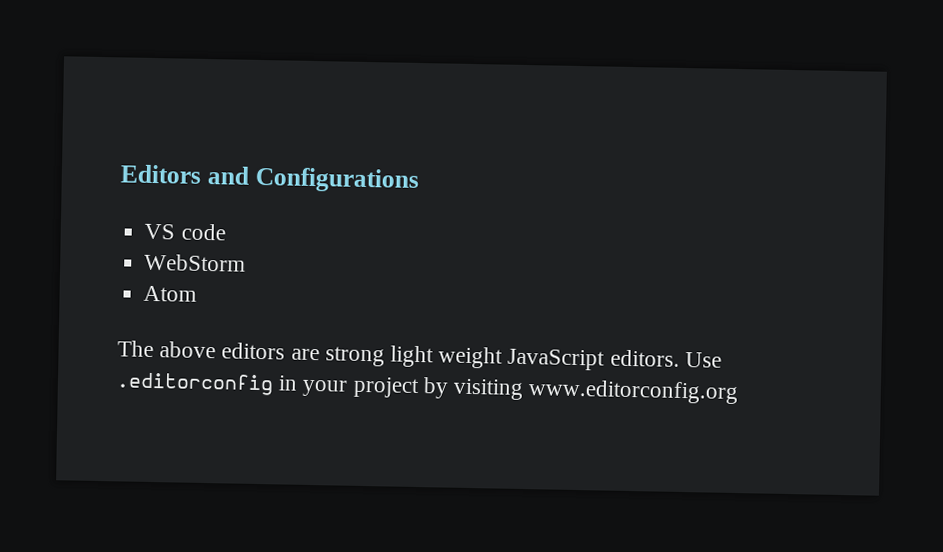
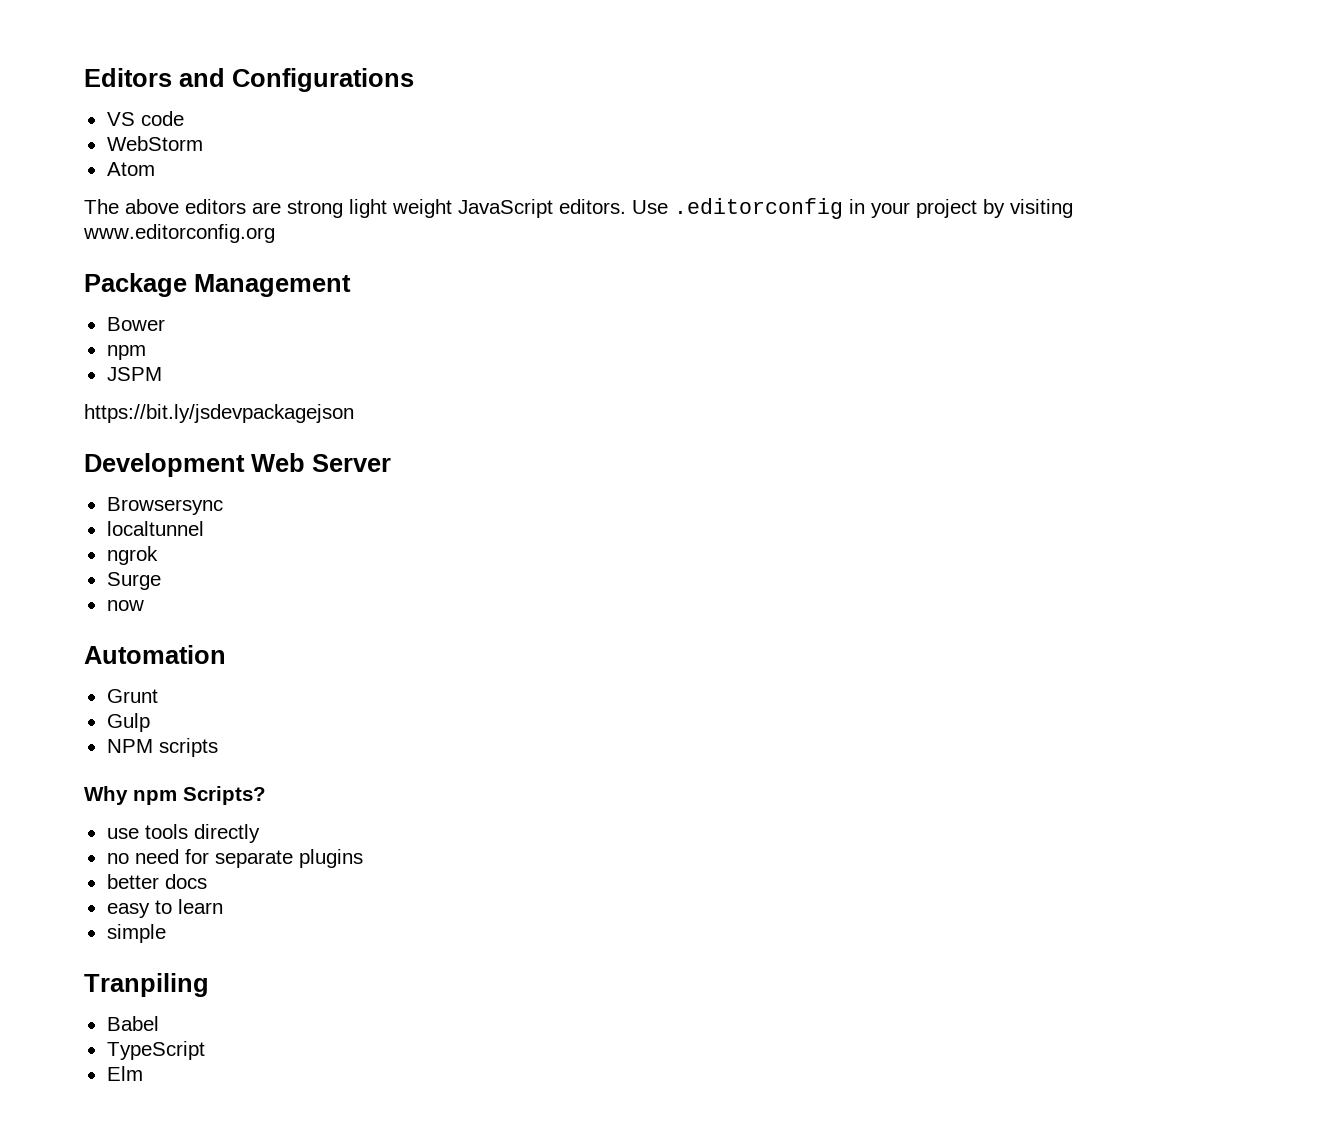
+ Package Management
+ Bower
+ npm
+ JSPM
+ https://bit.ly/jsdevpackagejson
+ Development Web Server
+ Browsersync
+ localtunnel
+ ngrok
+ Surge
+ now
+ Automation
+ Grunt
+ Gulp
+ NPM scripts
+ Why npm Scripts?
+ use tools directly
+ no need for separate plugins
+ better docs
+ easy to learn
+ simple
+ Tranpiling
+ Babel
+ TypeScript
+ Elm

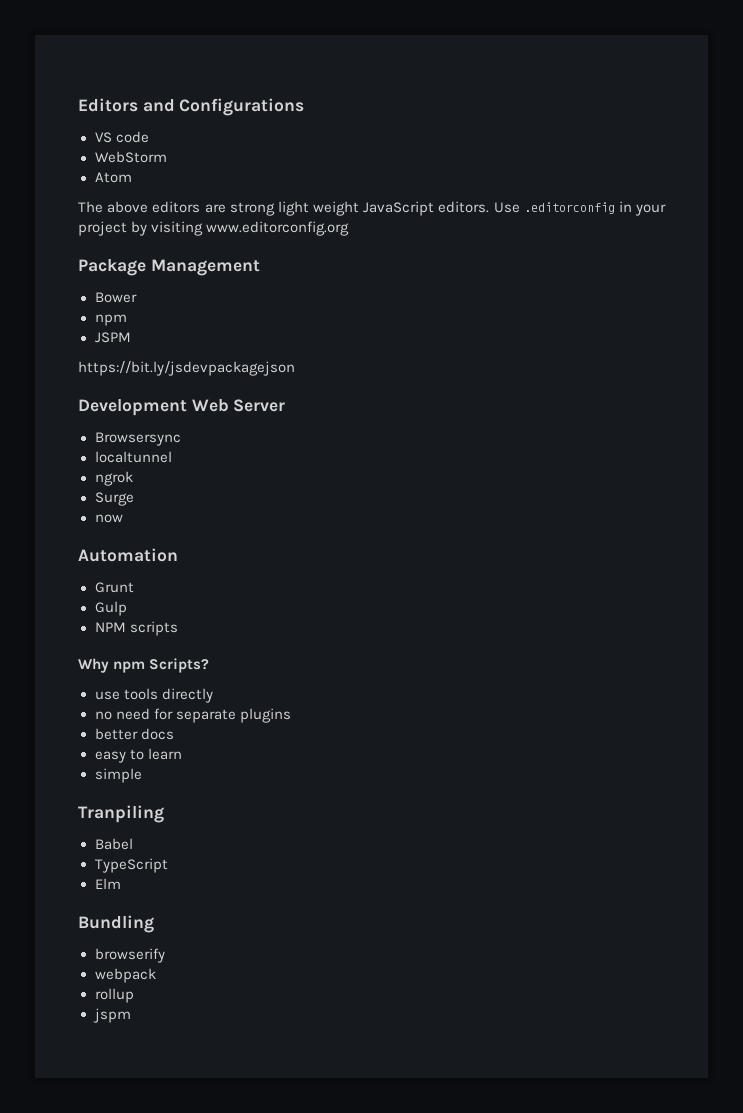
+ Bundling
+ browserify
+ webpack
+ rollup
+ jspm

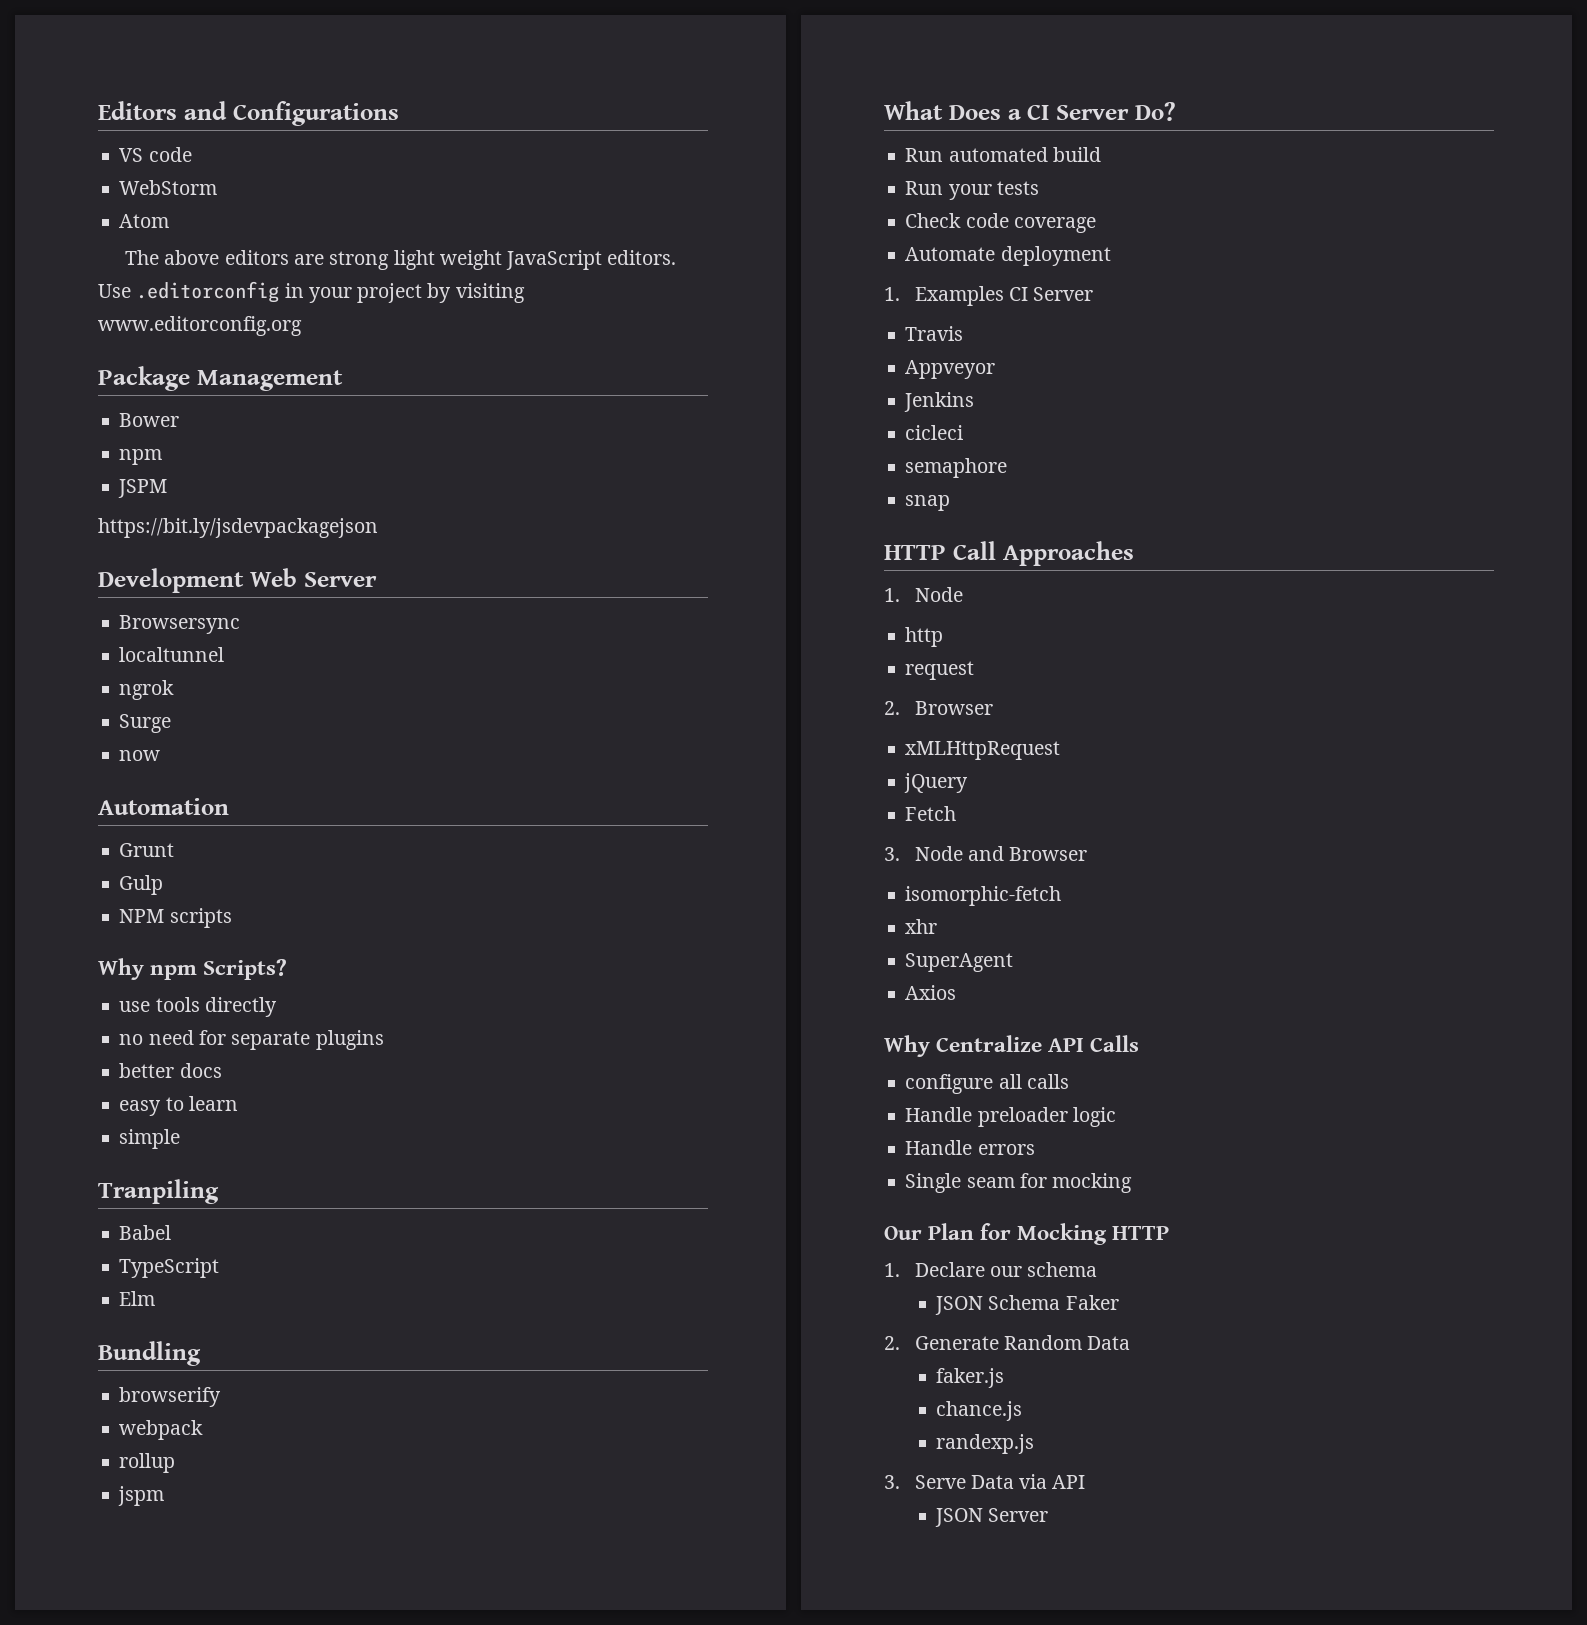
+ What Does a CI Server Do?
+ Run automated build
+ Run your tests
+ Check code coverage
+ Automate deployment
+ 1. Examples CI Server
+ Travis
+ Appveyor
+ Jenkins
+ cicleci
+ semaphore
+ snap
+ HTTP Call Approaches
+ 1. Node
+ http
+ request
+ 2. Browser
+ xMLHttpRequest
+ jQuery
+ Fetch
+ 3. Node and Browser
+ isomorphic-fetch
+ xhr
+ SuperAgent
+ Axios
+ Why Centralize API Calls
+ configure all calls
+ Handle preloader logic
+ Handle errors
+ Single seam for mocking
+ Our Plan for Mocking HTTP
+ 1. Declare our schema
+ JSON Schema Faker
+ 2. Generate Random Data
+ faker.js
+ chance.js
+ randexp.js
+ 3. Serve Data via API
+ JSON Server

